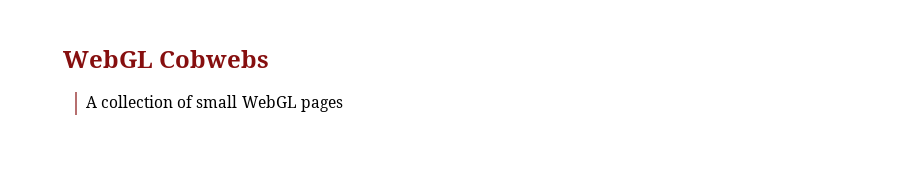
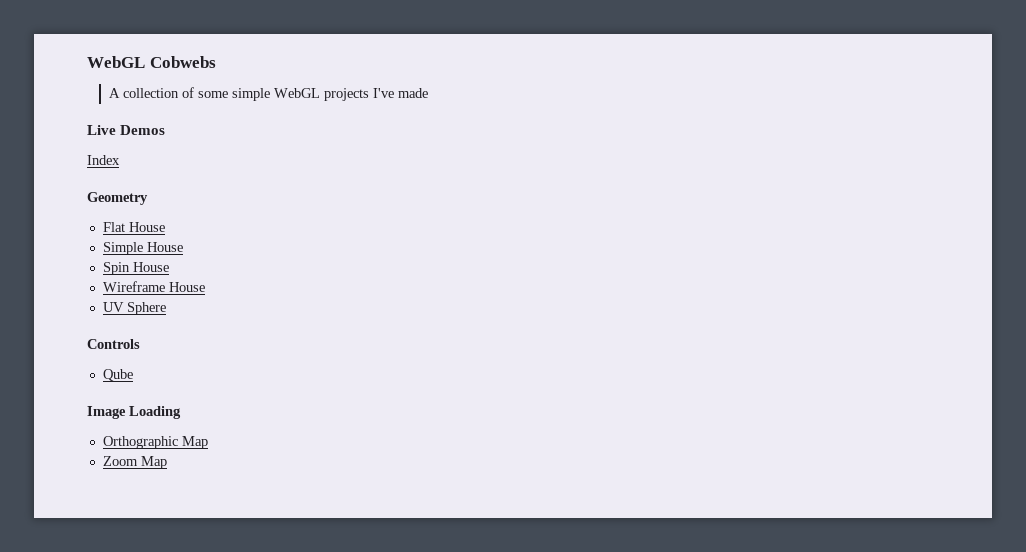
- A collection of small WebGL pages
+ A collection of some simple WebGL projects I've made
+ Live Demos
+ Index
+ Geometry
+ Flat House
+ Simple House
+ Spin House
+ Wireframe House
+ UV Sphere
+ Controls
+ Qube
+ Image Loading
+ Orthographic Map
+ Zoom Map

